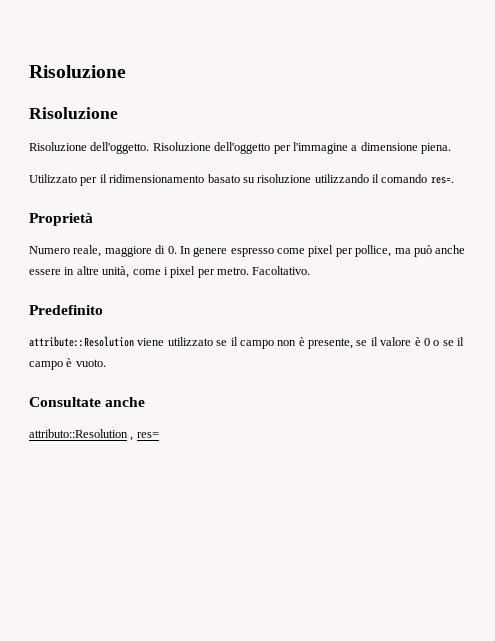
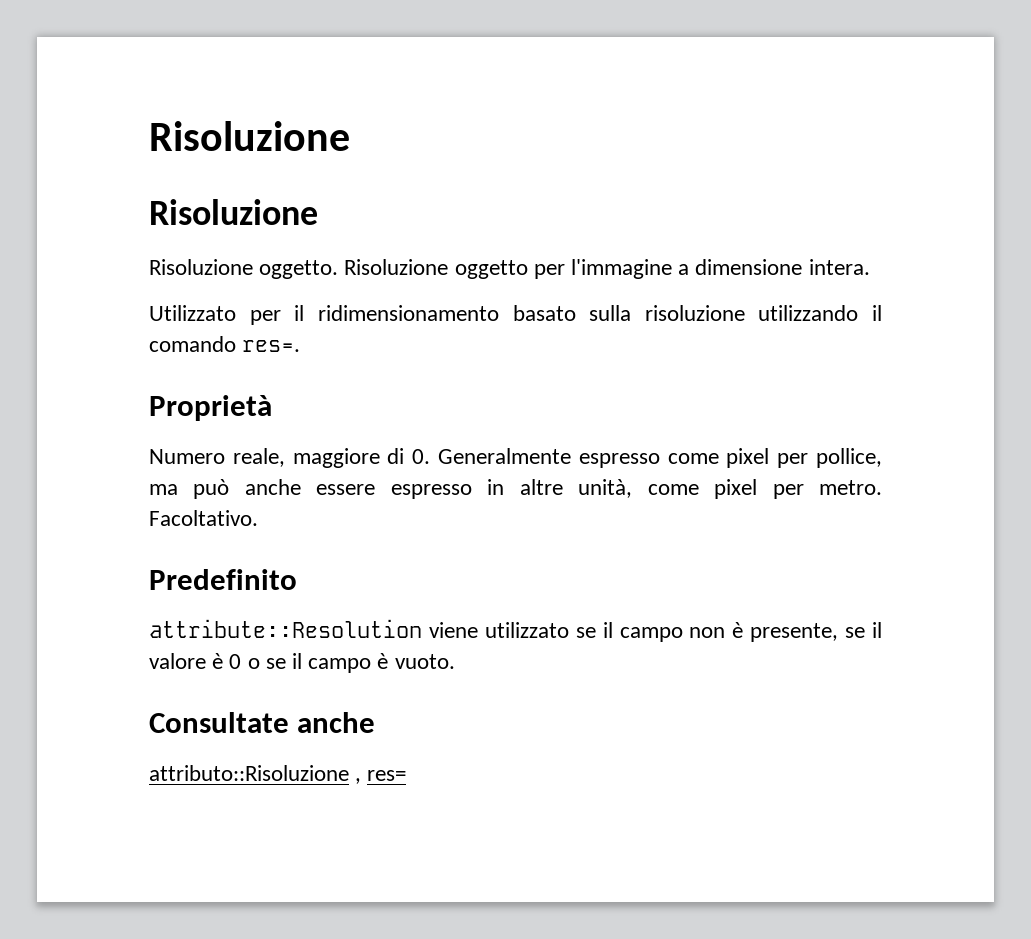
- Risoluzione dell'oggetto. Risoluzione dell'oggetto per l'immagine a dimensione piena.
+ Risoluzione oggetto. Risoluzione oggetto per l'immagine a dimensione intera.
- Utilizzato per il ridimensionamento basato su risoluzione utilizzando il comando res=.
+ Utilizzato per il ridimensionamento basato sulla risoluzione utilizzando il comando res=.
- Numero reale, maggiore di 0. In genere espresso come pixel per pollice, ma può anche essere in altre unità, come i pixel per metro.
+ Numero reale, maggiore di 0. Generalmente espresso come pixel per pollice, ma può anche essere espresso in altre unità, come pixel per metro.
- attributo::Resolution , res=
+ attributo::Risoluzione , res=

